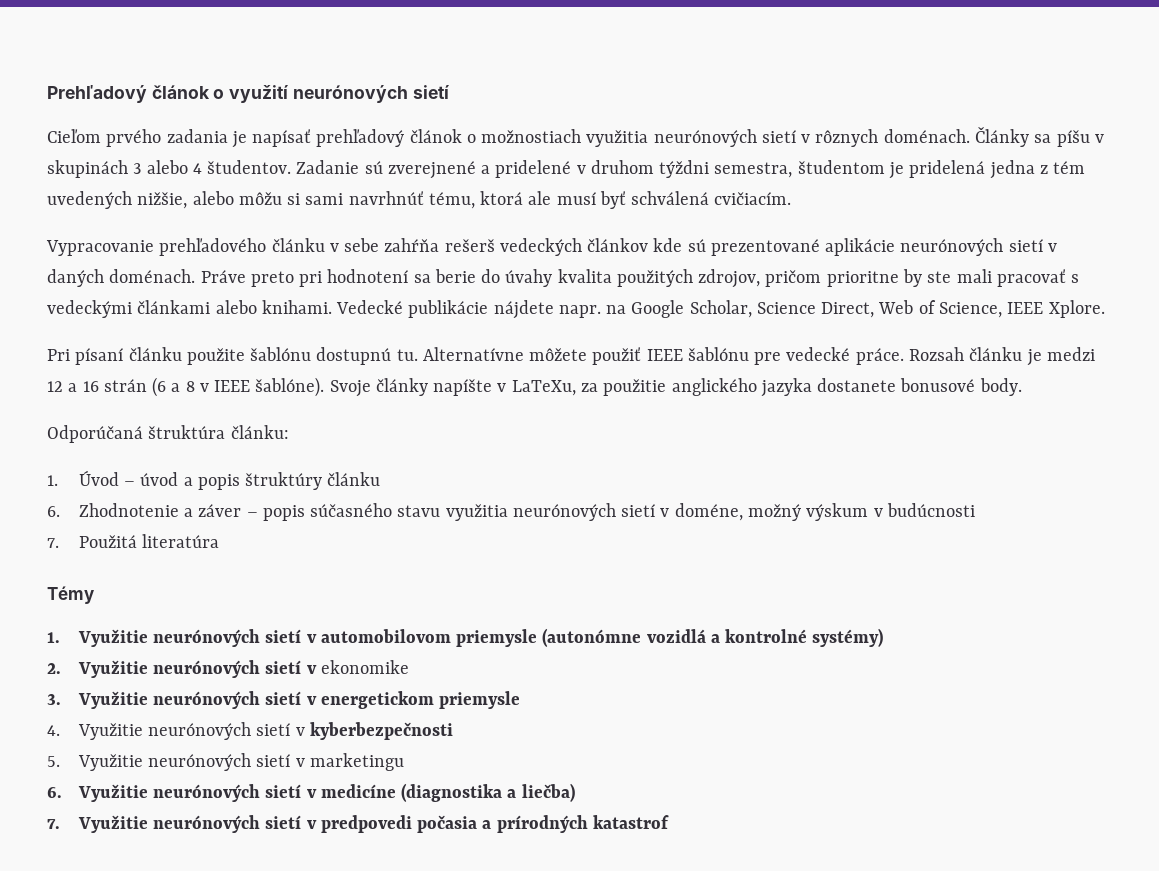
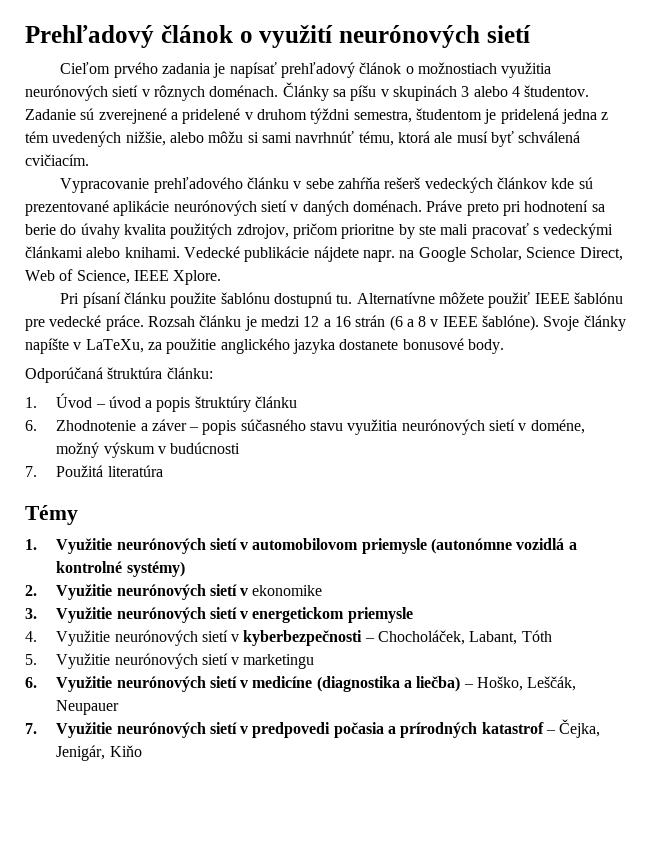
- 4. Využitie neurónových sietí v kyberbezpečnosti
+ 4. Využitie neurónových sietí v kyberbezpečnosti – Chocholáček, Labant, Tóth
- 6. Využitie neurónových sietí v medicíne (diagnostika a liečba)
+ 6. Využitie neurónových sietí v medicíne (diagnostika a liečba) – Hoško, Leščák, Neupauer
- 7. Využitie neurónových sietí v predpovedi počasia a prírodných katastrof
+ 7. Využitie neurónových sietí v predpovedi počasia a prírodných katastrof – Čejka, Jenigár, Kiňo

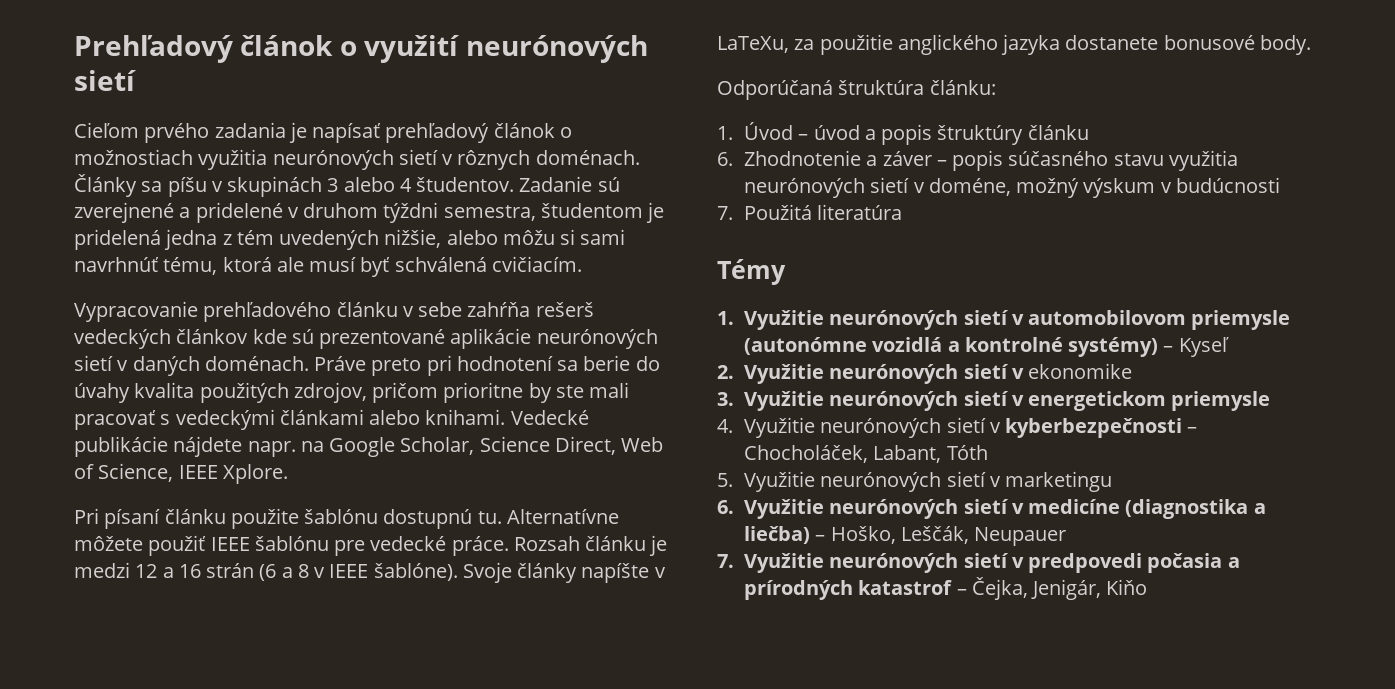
- 1. Využitie neurónových sietí v automobilovom priemysle (autonómne vozidlá a kontrolné systémy)
+ 1. Využitie neurónových sietí v automobilovom priemysle (autonómne vozidlá a kontrolné systémy) – Kyseľ

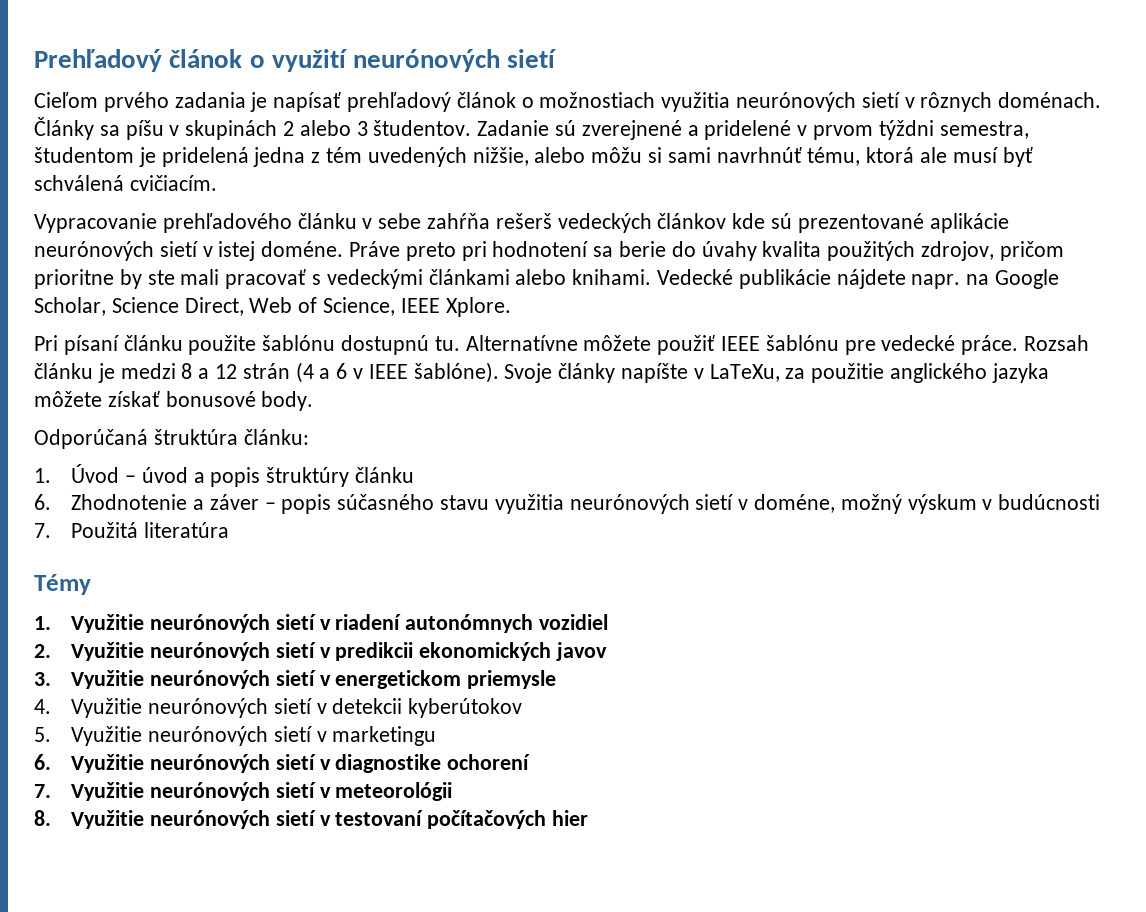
- Články sa píšu v skupinách 3 alebo 4 študentov.
+ Články sa píšu v skupinách 2 alebo 3 študentov.
- Zadanie sú zverejnené a pridelené v druhom týždni semestra, študentom je pridelená jedna z tém uvedených nižšie, alebo môžu si sami navrhnúť tému, ktorá ale musí byť schválená cvičiacím.
+ Zadanie sú zverejnené a pridelené v prvom týždni semestra, študentom je pridelená jedna z tém uvedených nižšie, alebo môžu si sami navrhnúť tému, ktorá ale musí byť schválená cvičiacím.
- Vypracovanie prehľadového článku v sebe zahŕňa rešerš vedeckých článkov kde sú prezentované aplikácie neurónových sietí v daných doménach.
+ Vypracovanie prehľadového článku v sebe zahŕňa rešerš vedeckých článkov kde sú prezentované aplikácie neurónových sietí v istej doméne.
- Rozsah článku je medzi 12 a 16 strán (6 a 8 v IEEE šablóne).
+ Rozsah článku je medzi 8 a 12 strán (4 a 6 v IEEE šablóne).
- Svoje články napíšte v LaTeXu, za použitie anglického jazyka dostanete bonusové body.
+ Svoje články napíšte v LaTeXu, za použitie anglického jazyka môžete získať bonusové body.
- 1. Využitie neurónových sietí v automobilovom priemysle (autonómne vozidlá a kontrolné systémy) – Kyseľ
+ 1. Využitie neurónových sietí v riadení autonómnych vozidiel
- 2. Využitie neurónových sietí v ekonomike
+ 2. Využitie neurónových sietí v predikcii ekonomických javov
- 4. Využitie neurónových sietí v kyberbezpečnosti – Chocholáček, Labant, Tóth
+ 4. Využitie neurónových sietí v detekcii kyberútokov
- 6. Využitie neurónových sietí v medicíne (diagnostika a liečba) – Hoško, Leščák, Neupauer
+ 6. Využitie neurónových sietí v diagnostike ochorení
- 7. Využitie neurónových sietí v predpovedi počasia a prírodných katastrof – Čejka, Jenigár, Kiňo
+ 7. Využitie neurónových sietí v meteorológii
+ 8. Využitie neurónových sietí v testovaní počítačových hier

